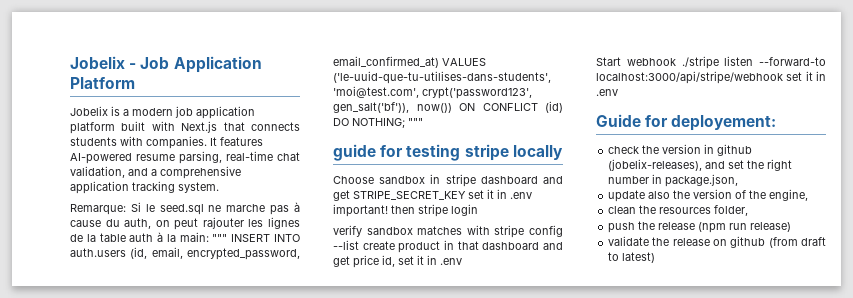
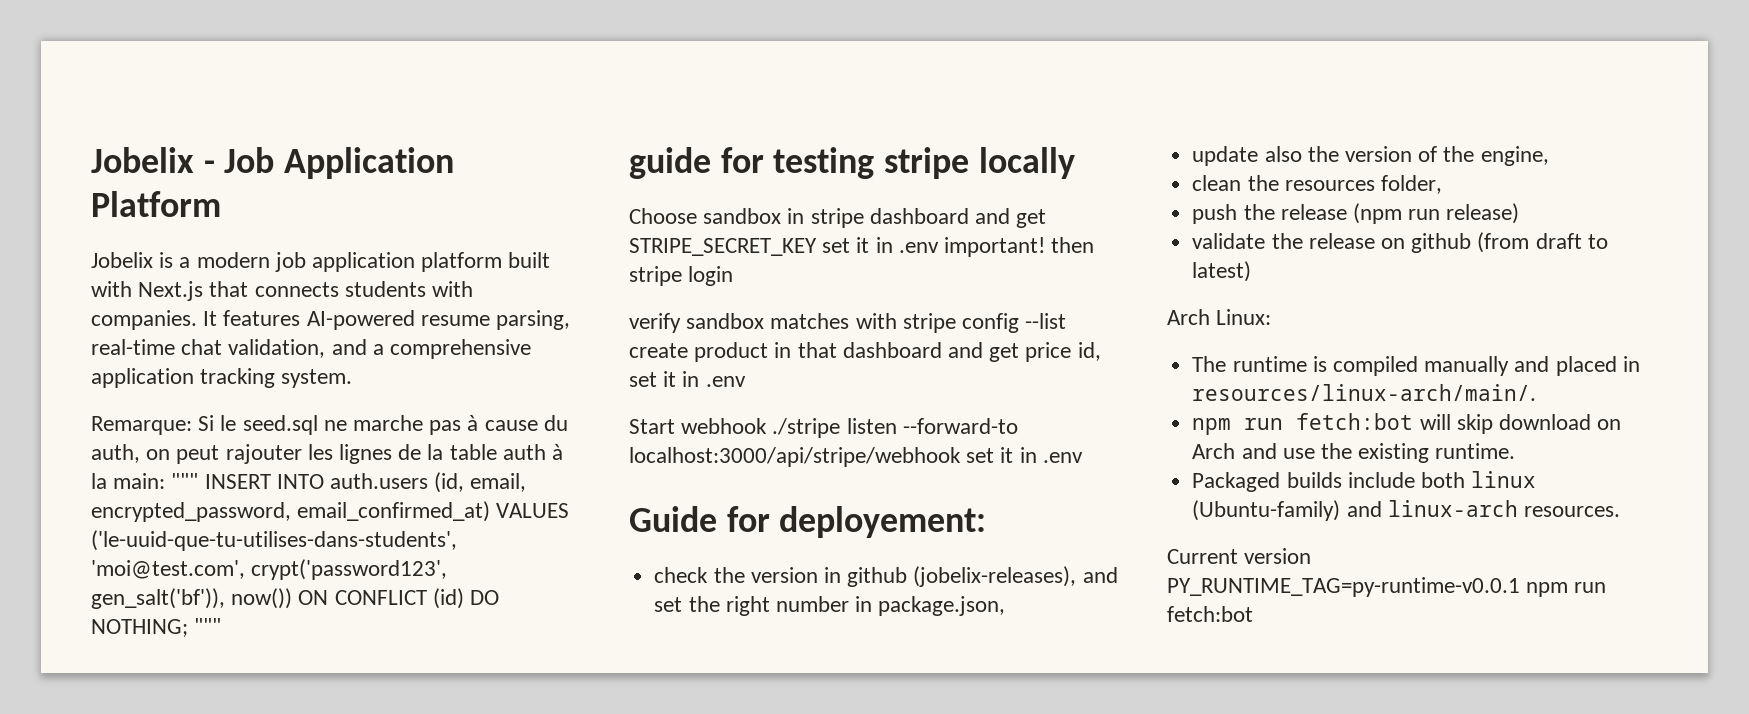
+ Arch Linux:
+ The runtime is compiled manually and placed in resources/linux-arch/main/.
+ npm run fetch:bot will skip download on Arch and use the existing runtime.
+ Packaged builds include both linux (Ubuntu-family) and linux-arch resources.
+ Current version PY_RUNTIME_TAG=py-runtime-v0.0.1 npm run fetch:bot

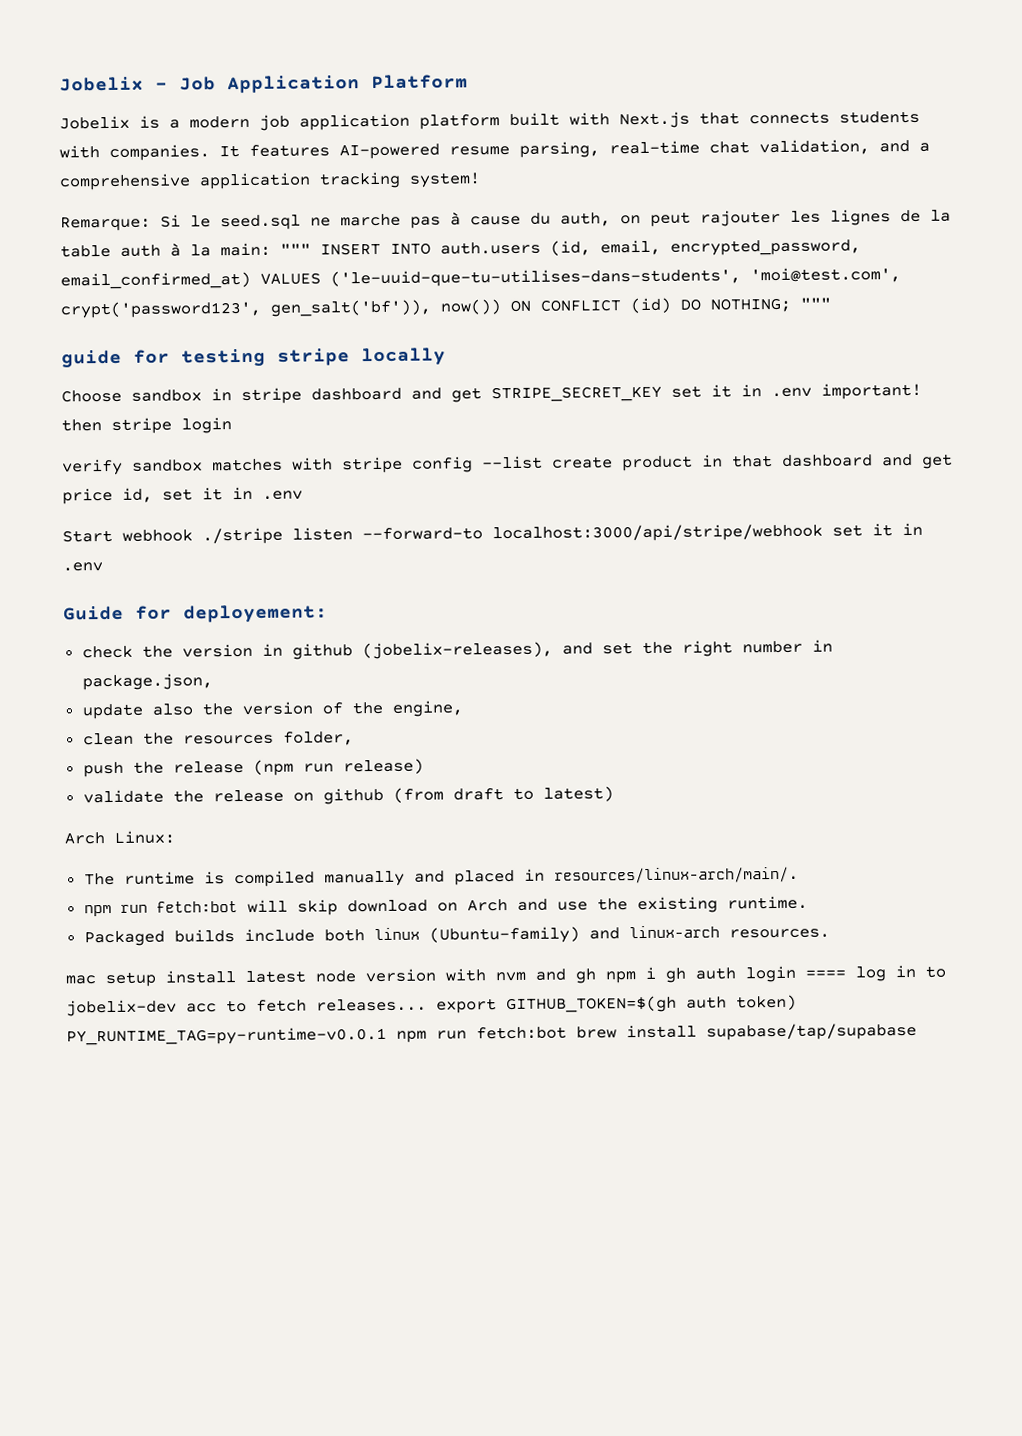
- It features AI-powered resume parsing, real-time chat validation, and a comprehensive application tracking system.
+ It features AI-powered resume parsing, real-time chat validation, and a comprehensive application tracking system!
- Current version PY_RUNTIME_TAG=py-runtime-v0.0.1 npm run fetch:bot
+ mac setup install latest node version with nvm and gh npm i gh auth login ==== log in to jobelix-dev acc to fetch releases... export GITHUB_TOKEN=$(gh auth token) PY_RUNTIME_TAG=py-runtime-v0.0.1 npm run fetch:bot brew install supabase/tap/supabase

